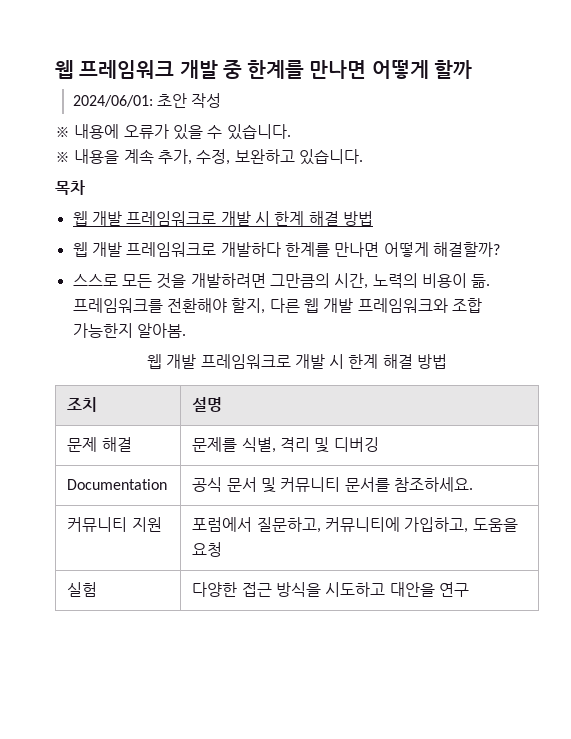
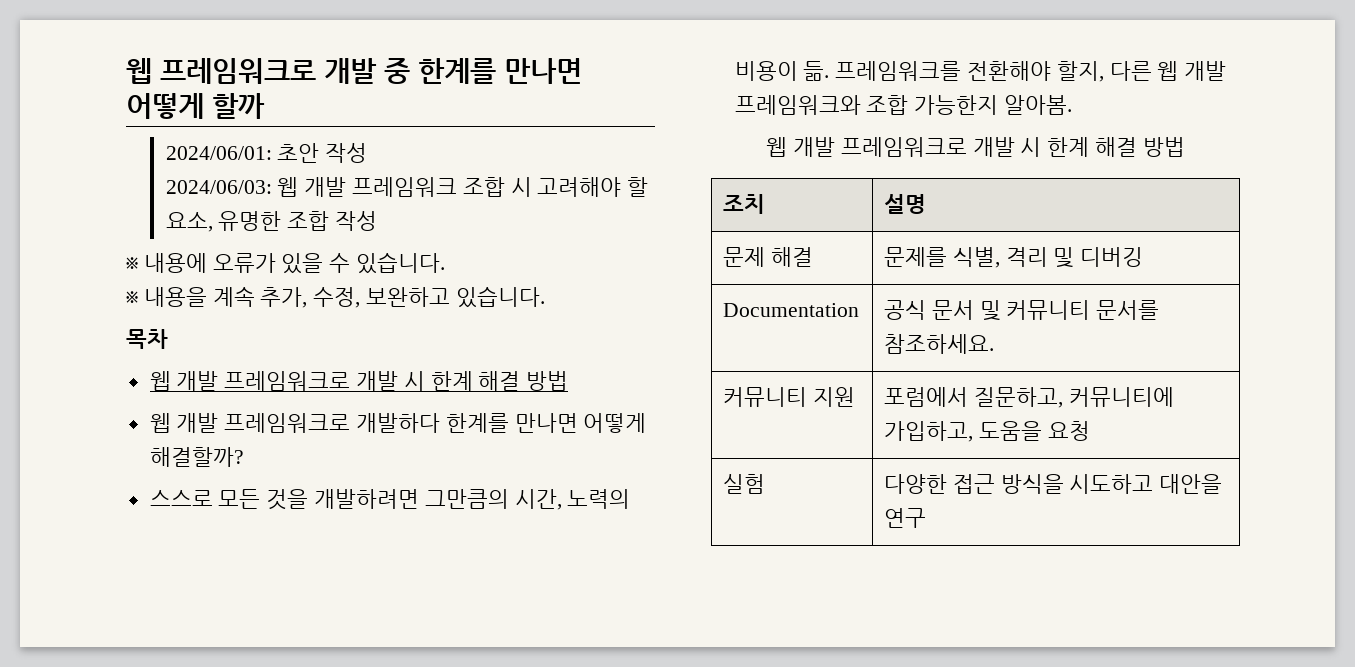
- 웹 프레임워크 개발 중 한계를 만나면 어떻게 할까
+ 웹 프레임워크로 개발 중 한계를 만나면 어떻게 할까
+ 2024/06/03: 웹 개발 프레임워크 조합 시 고려해야 할 요소, 유명한 조합 작성

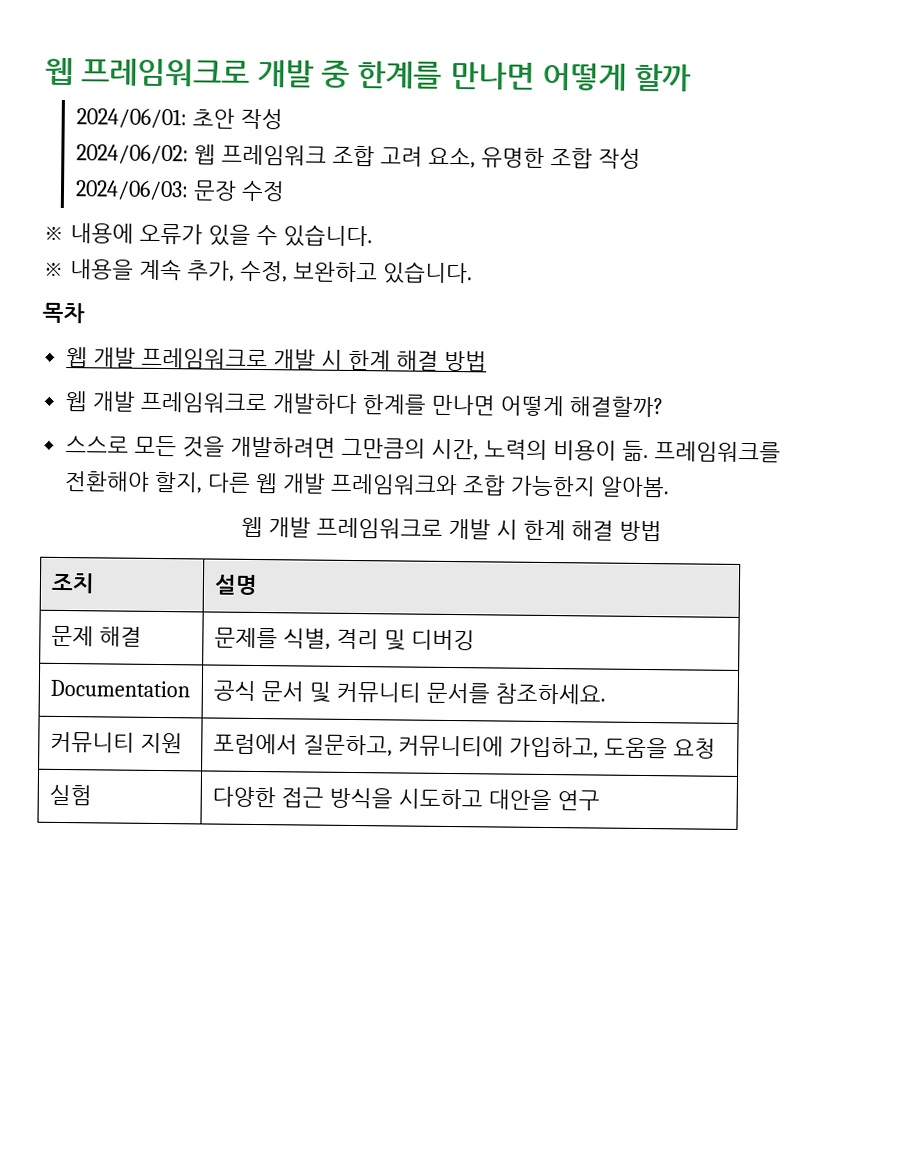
- 2024/06/03: 웹 개발 프레임워크 조합 시 고려해야 할 요소, 유명한 조합 작성
+ 2024/06/02: 웹 프레임워크 조합 고려 요소, 유명한 조합 작성
+ 2024/06/03: 문장 수정

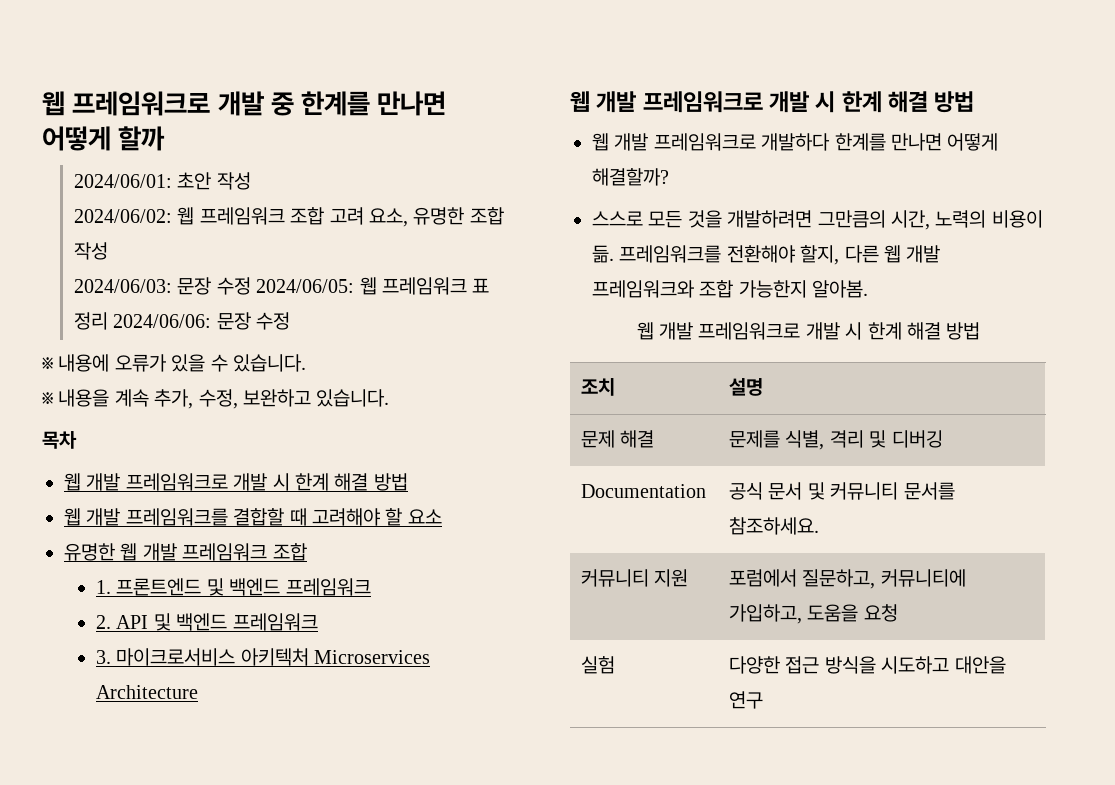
- 2024/06/03: 문장 수정
+ 2024/06/03: 문장 수정 2024/06/05: 웹 프레임워크 표 정리 2024/06/06: 문장 수정
+ 웹 개발 프레임워크를 결합할 때 고려해야 할 요소
+ 유명한 웹 개발 프레임워크 조합
+ 1. 프론트엔드 및 백엔드 프레임워크
+ 2. API 및 백엔드 프레임워크
+ 3. 마이크로서비스 아키텍처 Microservices Architecture
+ 웹 개발 프레임워크로 개발 시 한계 해결 방법

